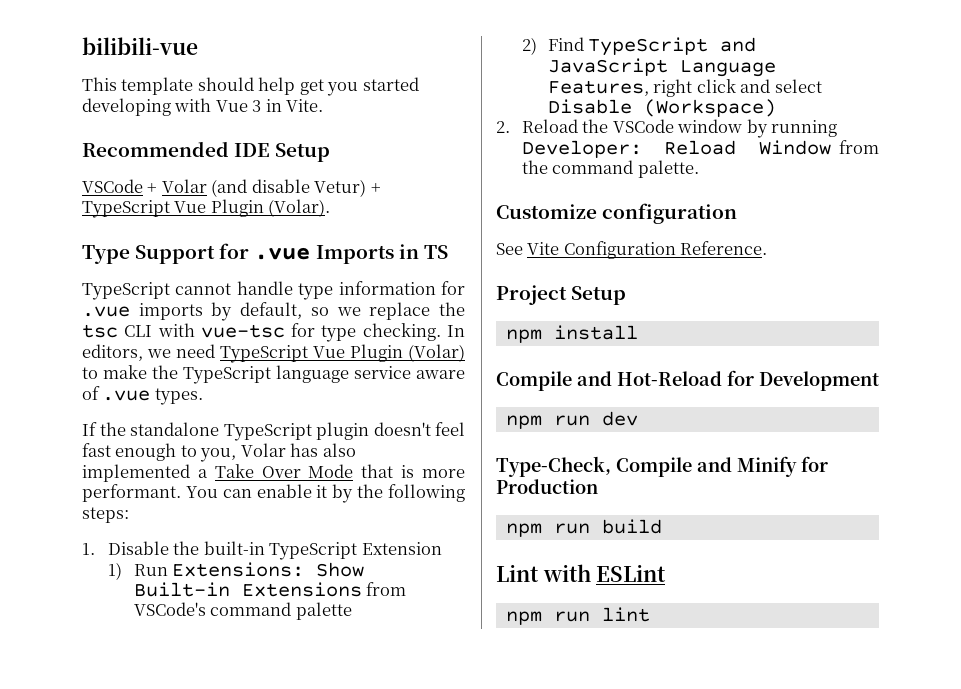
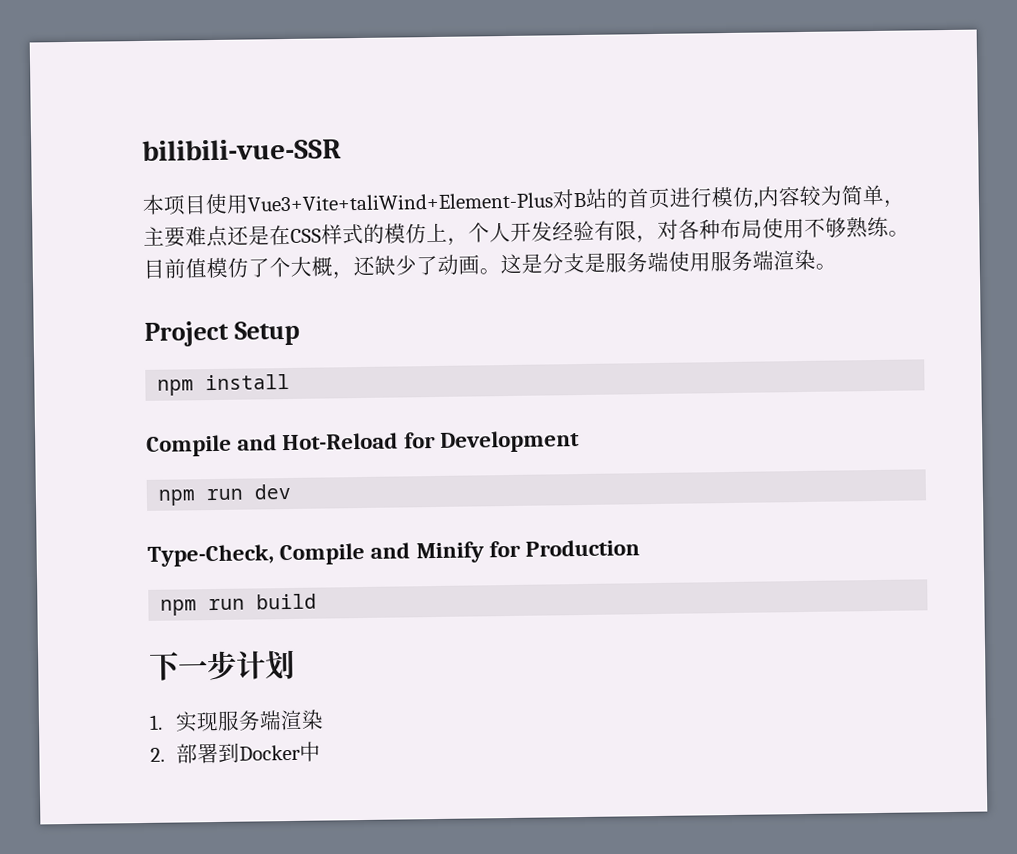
- bilibili-vue
- This template should help get you started developing with Vue 3 in Vite.
- Recommended IDE Setup
- VSCode + Volar (and disable Vetur) + TypeScript Vue Plugin (Volar).
- Type Support for .vue Imports in TS
- TypeScript cannot handle type information for .vue imports by default, so we replace the tsc CLI with vue-tsc for type checking. In editors, we need TypeScript Vue Plugin (Volar) to make the TypeScript language service aware of .vue types.
- If the standalone TypeScript plugin doesn't feel fast enough to you, Volar has also implemented a Take Over Mode that is more performant. You can enable it by the following steps:
- 1. Disable the built-in TypeScript Extension
- 1) Run Extensions: Show Built-in Extensions from VSCode's command palette
- 2) Find TypeScript and JavaScript Language Features, right click and select Disable (Workspace)
- 2. Reload the VSCode window by running Developer: Reload Window from the command palette.
- Customize configuration
- See Vite Configuration Reference.
+ bilibili-vue-SSR
+ 本项目使用Vue3+Vite+taliWind+Element-Plus对B站的首页进行模仿,内容较为简单，主要难点还是在CSS样式的模仿上，个人开发经验有限，对各种布局使用不够熟练。目前值模仿了个大概，还缺少了动画。这是分支是服务端使用服务端渲染。
- Lint with ESLint
- npm run lint
+ 下一步计划
+ 1.实现服务端渲染
+ 2.部署到Docker中

